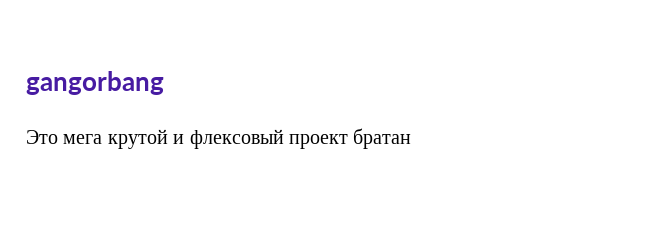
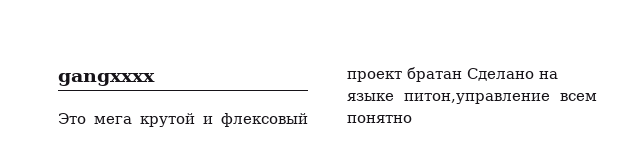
- gangorbang
+ gangxxxx
- Это мега крутой и флексовый проект братан
+ Это мега крутой и флексовый проект братан Сделано на языке питон,управление всем понятно

